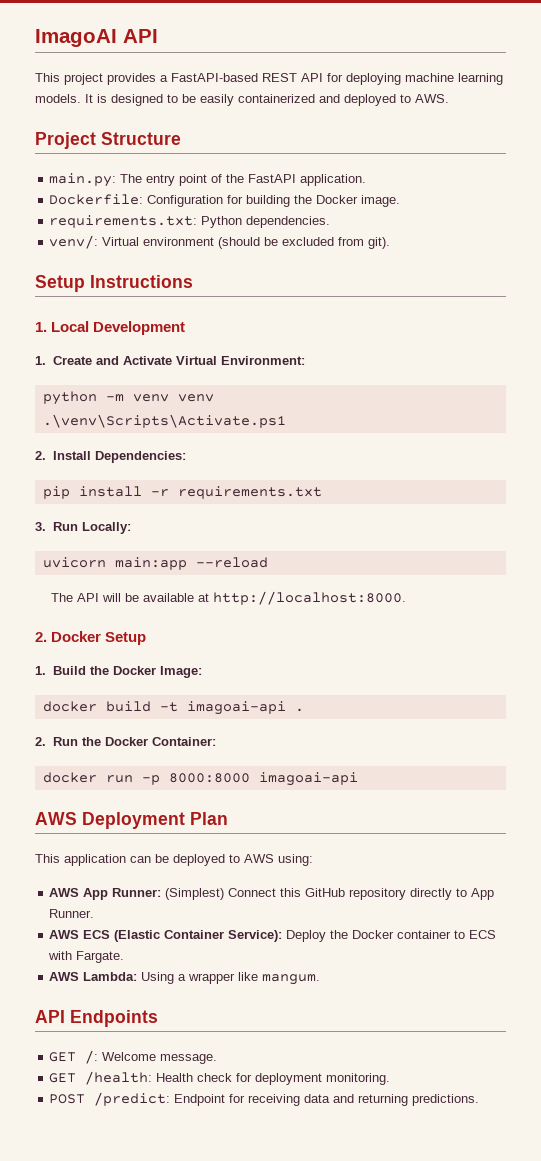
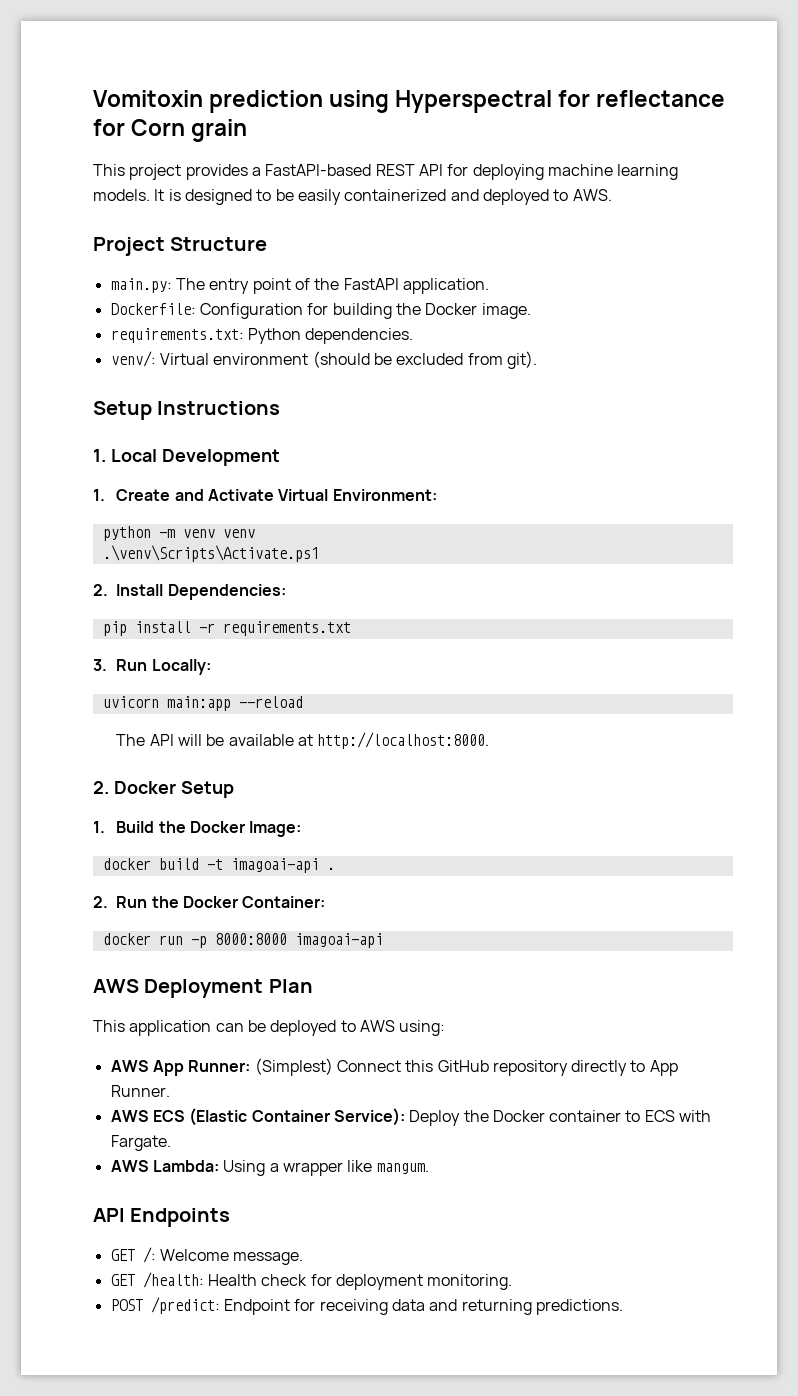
- ImagoAI API
+ Vomitoxin prediction using Hyperspectral for reflectance for Corn grain

